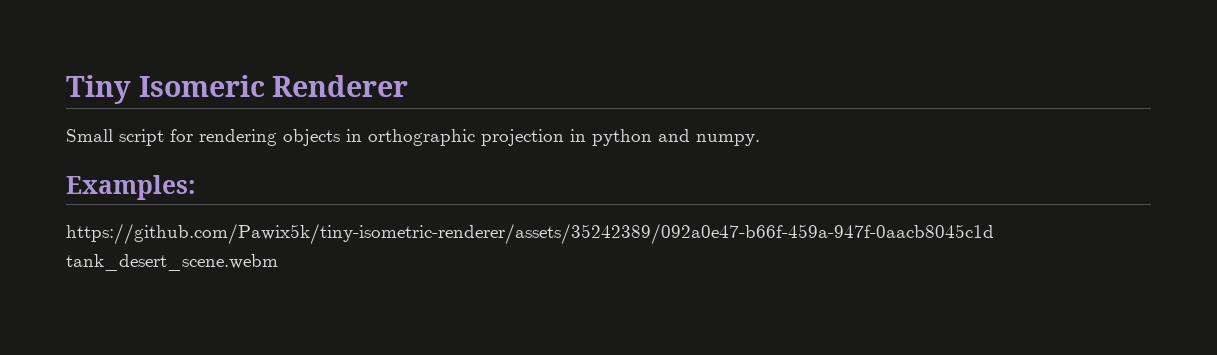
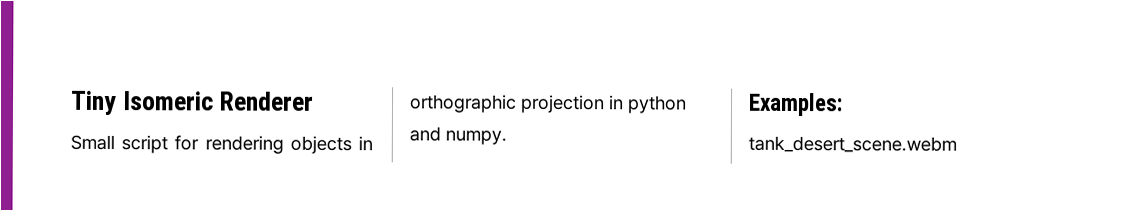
- https://github.com/Pawix5k/tiny-isometric-renderer/assets/35242389/092a0e47-b66f-459a-947f-0aacb8045c1d tank_desert_scene.webm
+ tank_desert_scene.webm

